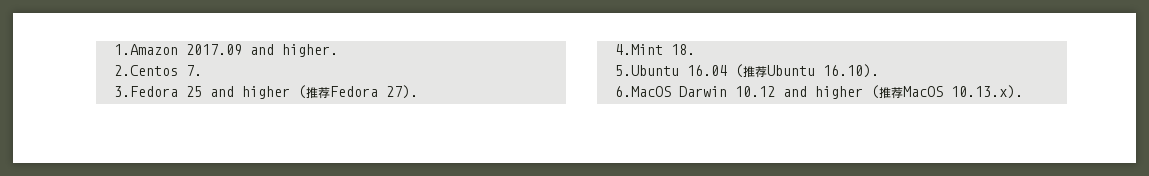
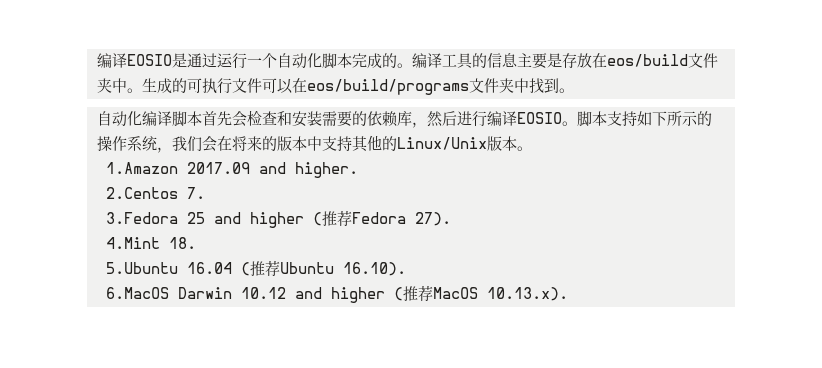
+ 编译EOSIO是通过运行一个自动化脚本完成的。编译工具的信息主要是存放在eos/build文件夹中。生成的可执行文件可以在eos/build/programs文件夹中找到。
+ 自动化编译脚本首先会检查和安装需要的依赖库，然后进行编译EOSIO。脚本支持如下所示的操作系统，我们会在将来的版本中支持其他的Linux/Unix版本。

